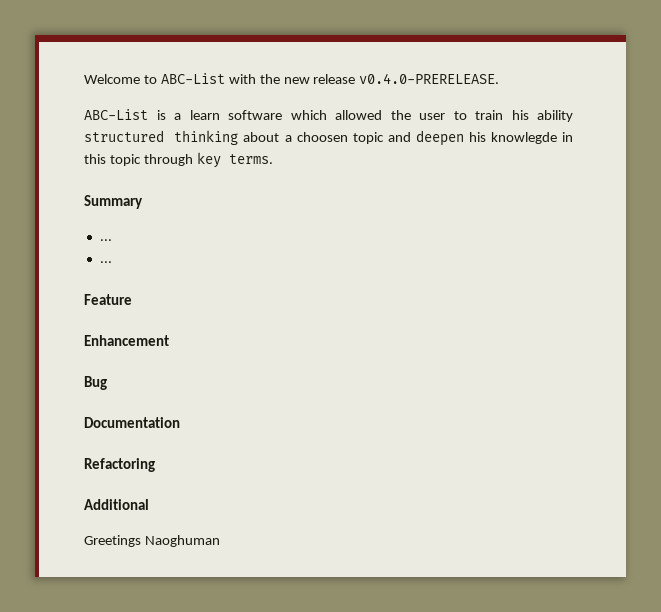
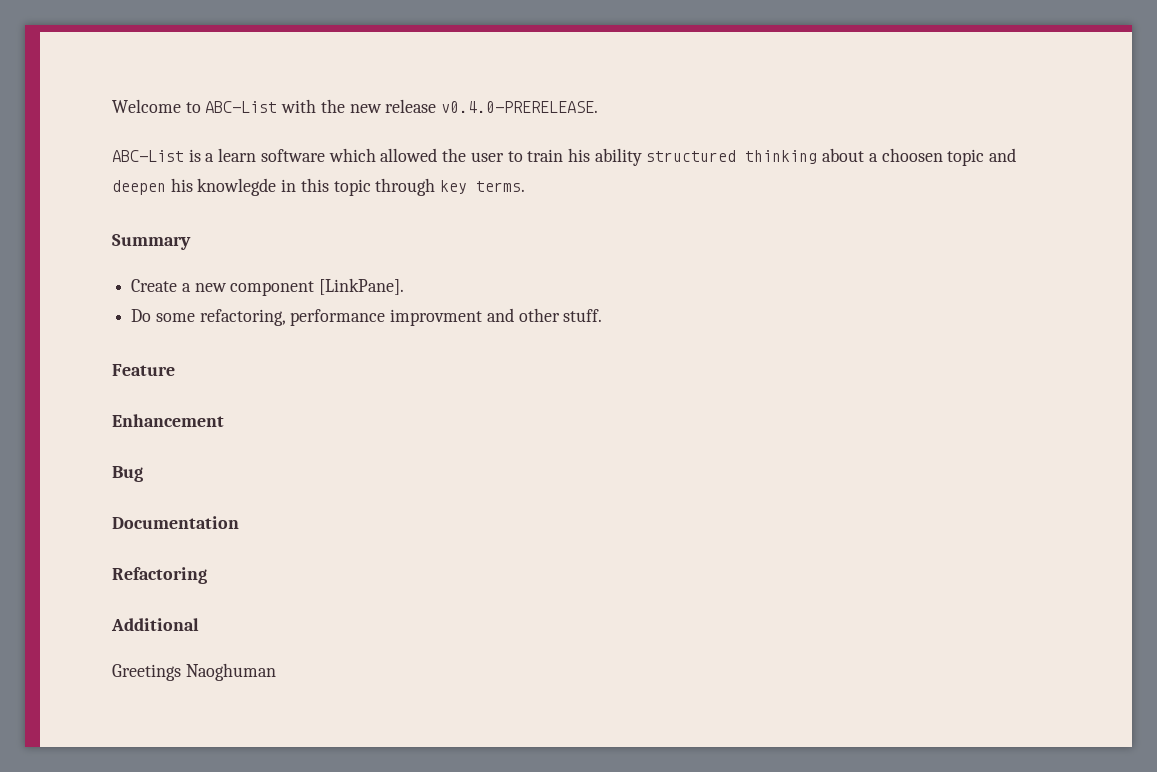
  Summary
- ...
- ...
+ Create a new component [LinkPane].
+ Do some refactoring, performance improvment and other stuff.

